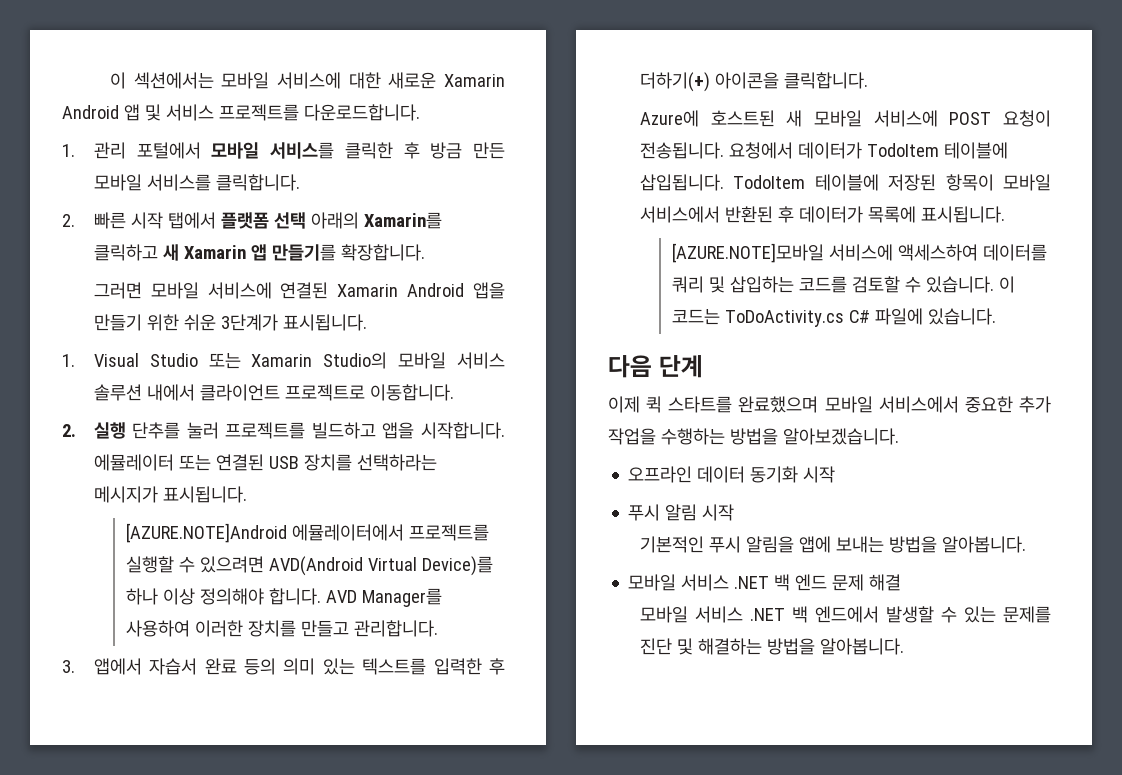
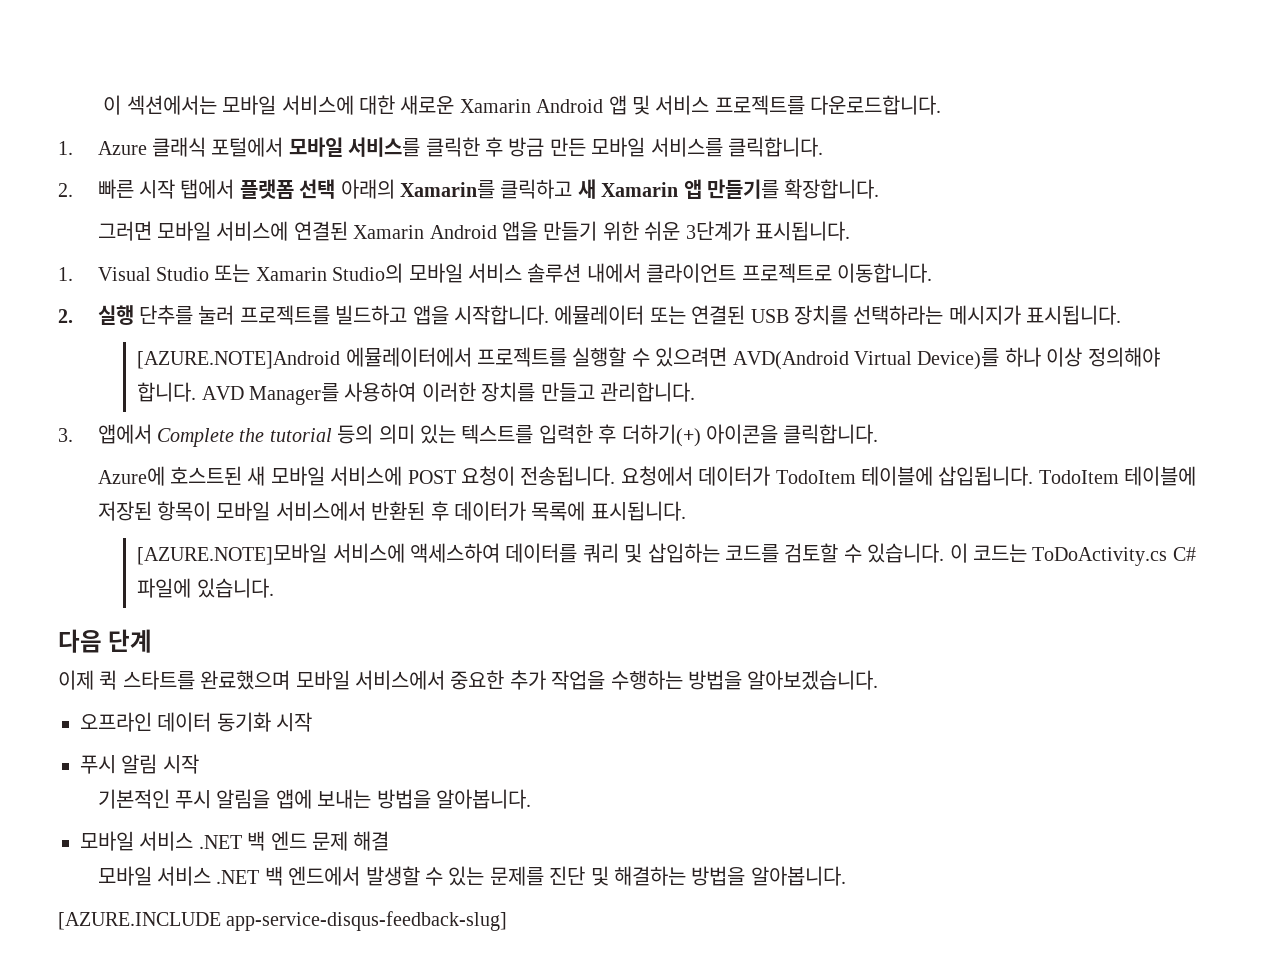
- 1. 관리 포털에서 모바일 서비스를 클릭한 후 방금 만든 모바일 서비스를 클릭합니다.
+ 1. Azure 클래식 포털에서 모바일 서비스를 클릭한 후 방금 만든 모바일 서비스를 클릭합니다.
- 3. 앱에서 자습서 완료 등의 의미 있는 텍스트를 입력한 후 더하기(+) 아이콘을 클릭합니다.
+ 3. 앱에서 Complete the tutorial 등의 의미 있는 텍스트를 입력한 후 더하기(+) 아이콘을 클릭합니다.
+ [AZURE.INCLUDE app-service-disqus-feedback-slug]

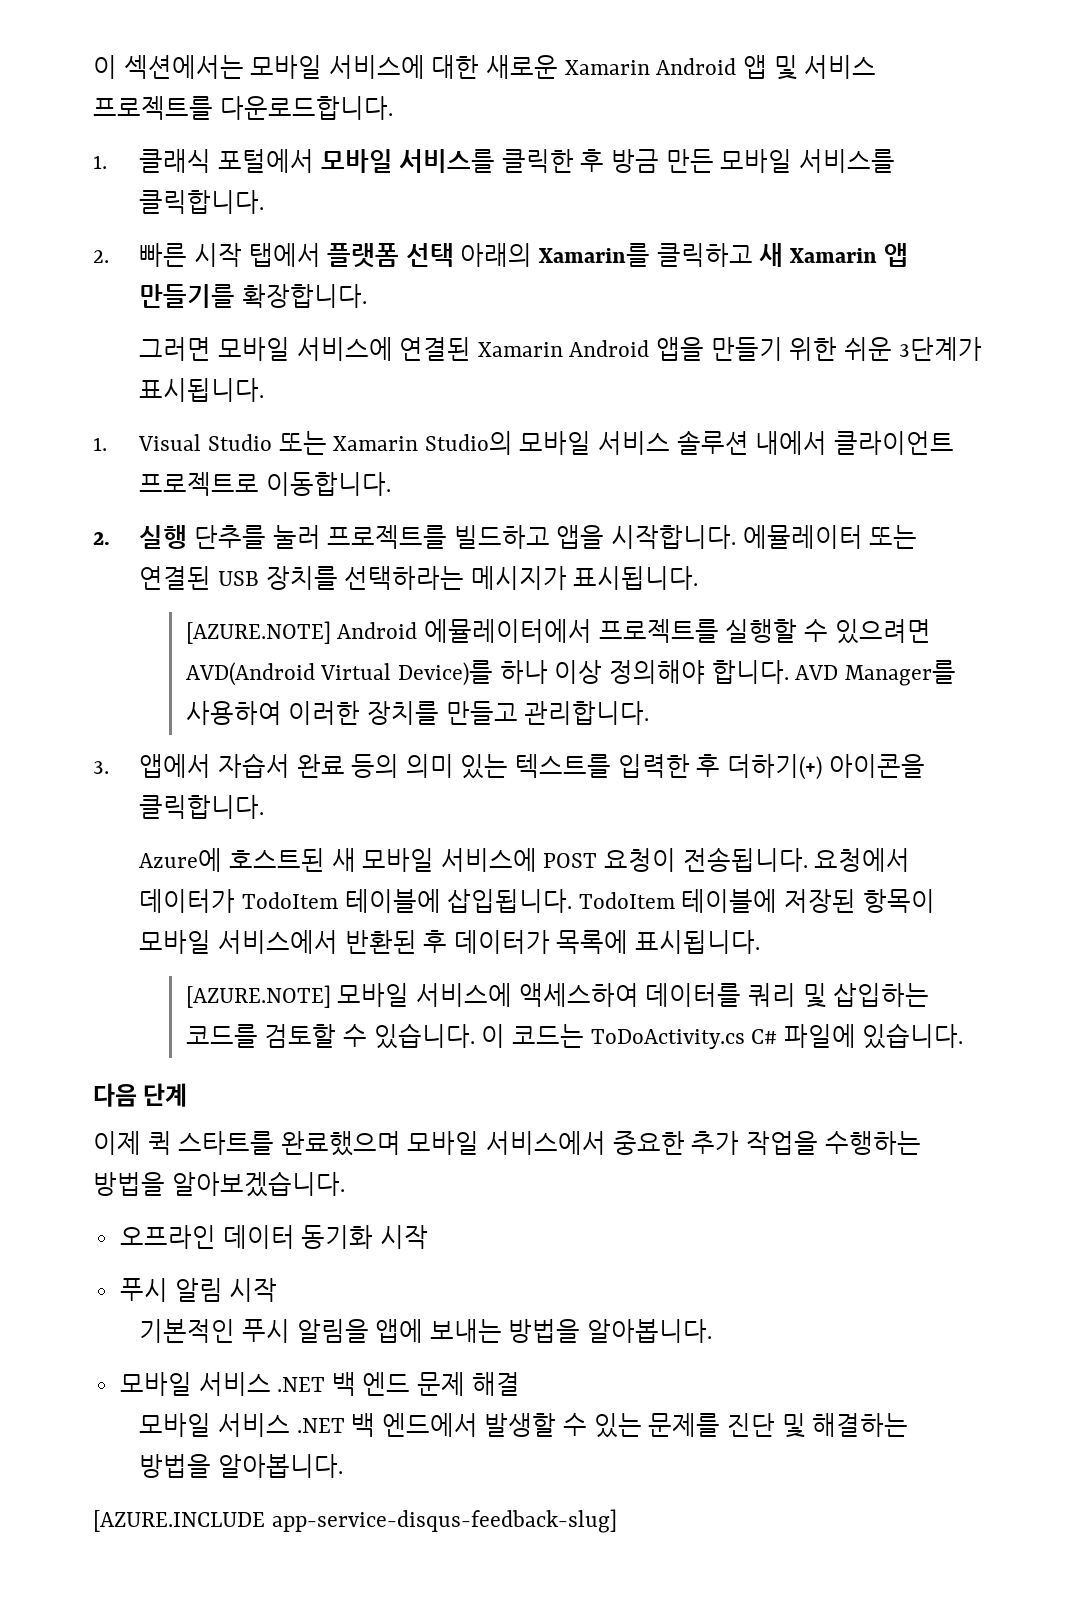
- 1. Azure 클래식 포털에서 모바일 서비스를 클릭한 후 방금 만든 모바일 서비스를 클릭합니다.
+ 1. 클래식 포털에서 모바일 서비스를 클릭한 후 방금 만든 모바일 서비스를 클릭합니다.
- [AZURE.NOTE]Android 에뮬레이터에서 프로젝트를 실행할 수 있으려면 AVD(Android Virtual Device)를 하나 이상 정의해야 합니다.
+ [AZURE.NOTE] Android 에뮬레이터에서 프로젝트를 실행할 수 있으려면 AVD(Android Virtual Device)를 하나 이상 정의해야 합니다.
- 3. 앱에서 Complete the tutorial 등의 의미 있는 텍스트를 입력한 후 더하기(+) 아이콘을 클릭합니다.
+ 3. 앱에서 자습서 완료 등의 의미 있는 텍스트를 입력한 후 더하기(+) 아이콘을 클릭합니다.
- [AZURE.NOTE]모바일 서비스에 액세스하여 데이터를 쿼리 및 삽입하는 코드를 검토할 수 있습니다.
+ [AZURE.NOTE] 모바일 서비스에 액세스하여 데이터를 쿼리 및 삽입하는 코드를 검토할 수 있습니다.

